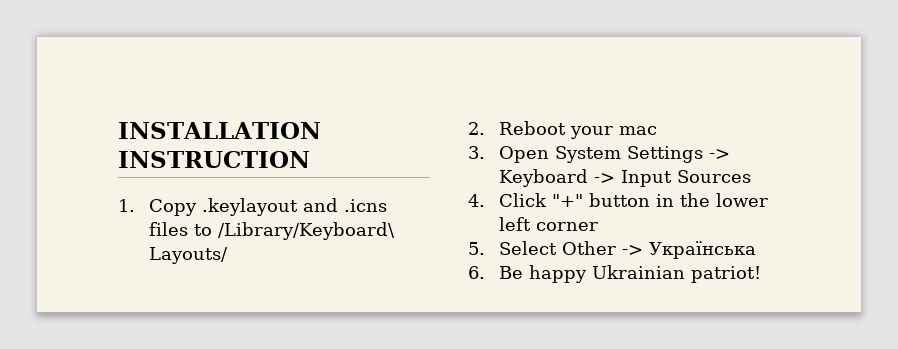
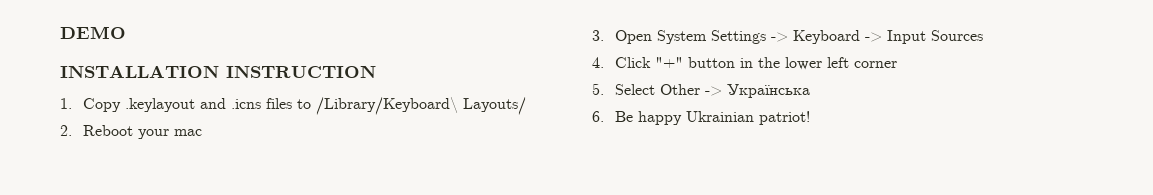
+ DEMO

